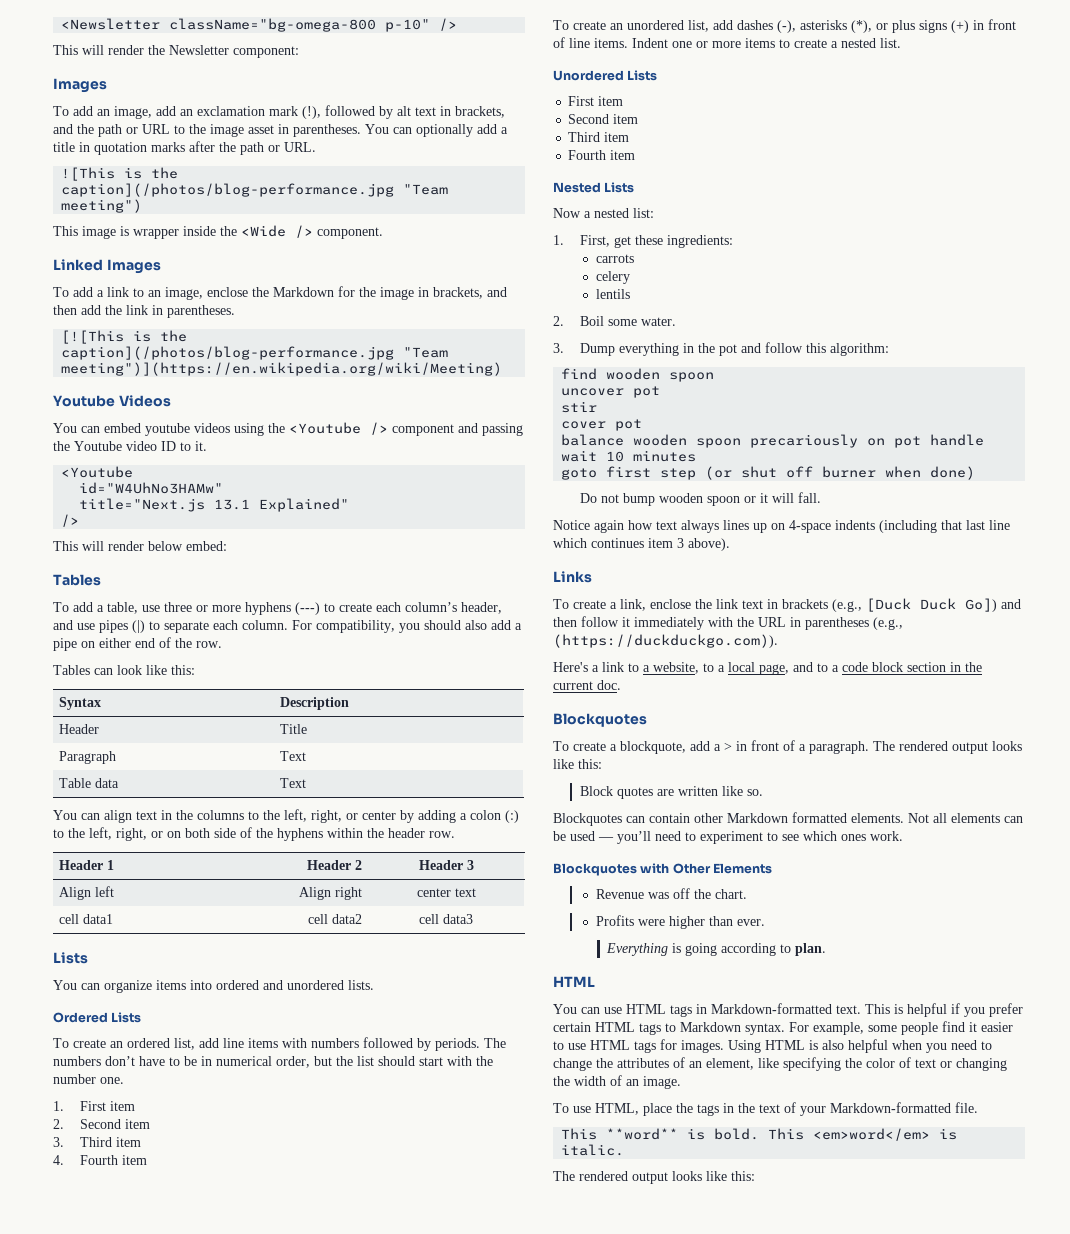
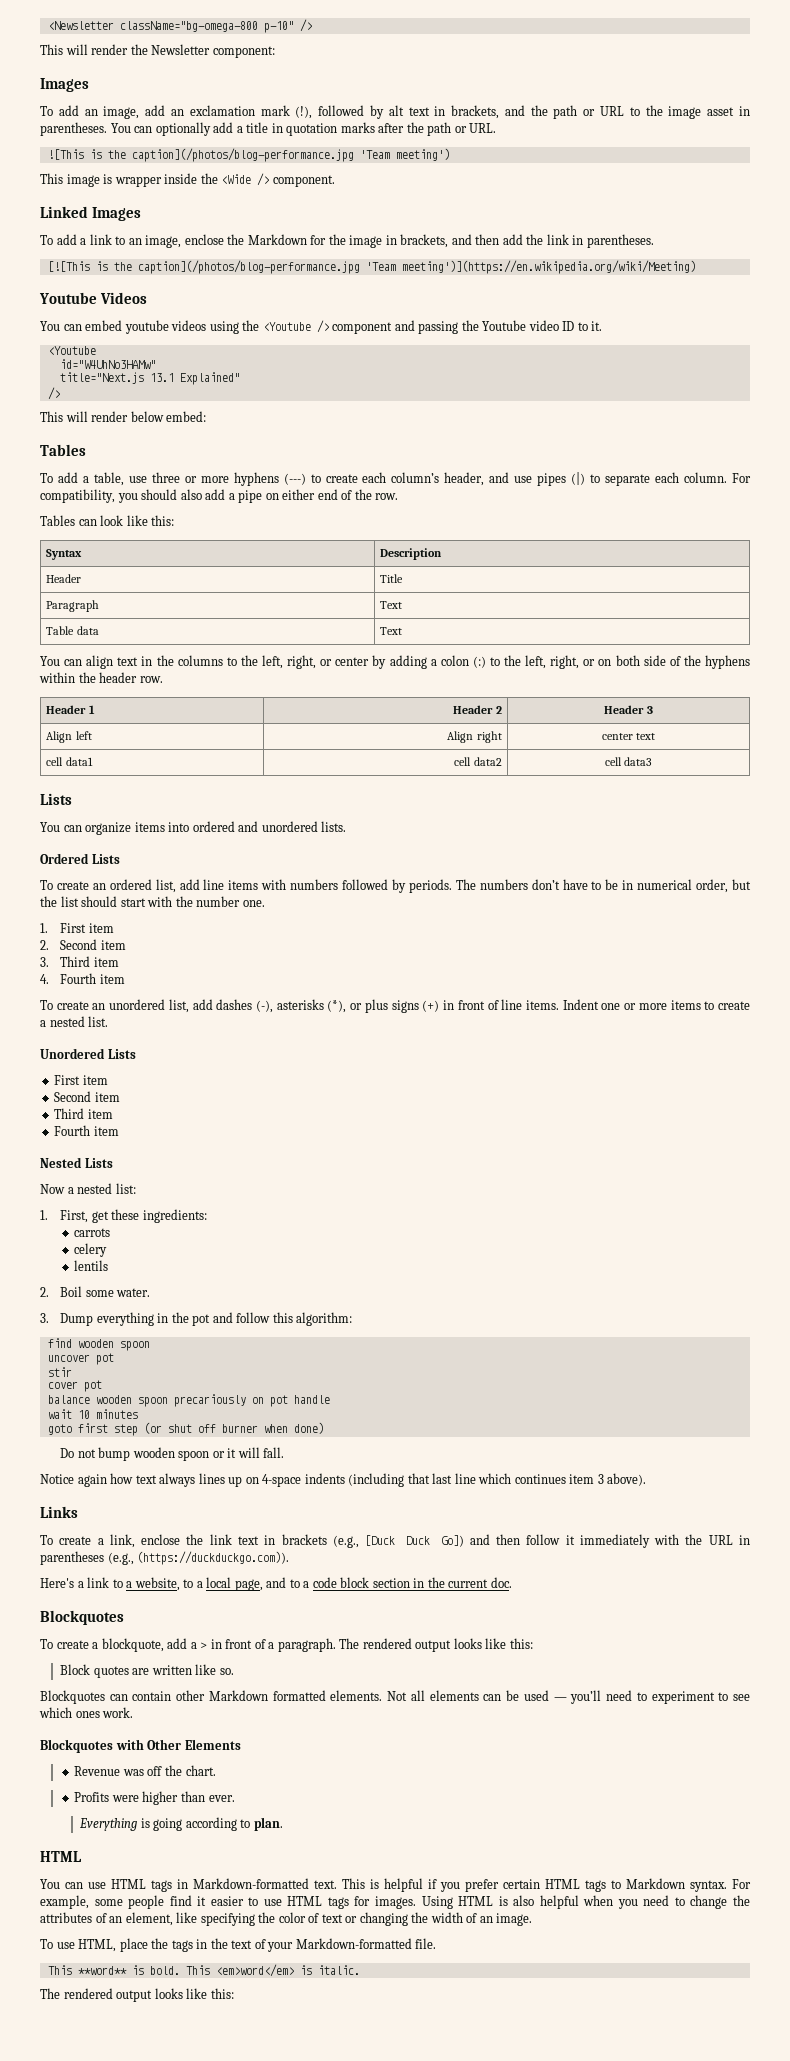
- ![This is the caption](/photos/blog-performance.jpg "Team meeting")
+ ![This is the caption](/photos/blog-performance.jpg 'Team meeting')
- [![This is the caption](/photos/blog-performance.jpg "Team meeting")](https://en.wikipedia.org/wiki/Meeting)
+ [![This is the caption](/photos/blog-performance.jpg 'Team meeting')](https://en.wikipedia.org/wiki/Meeting)

